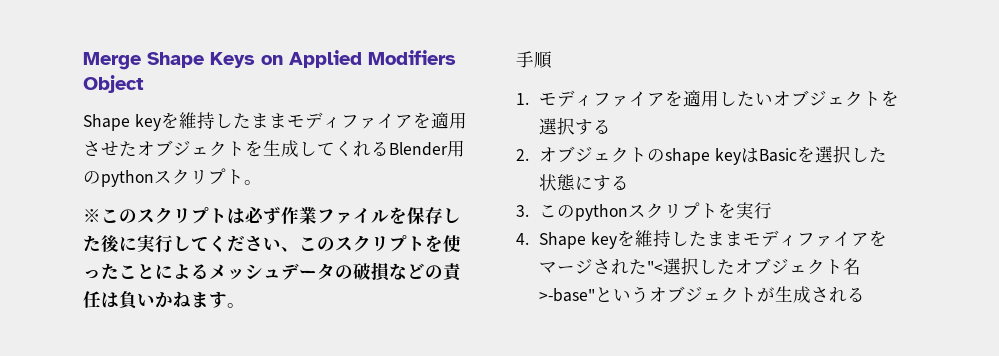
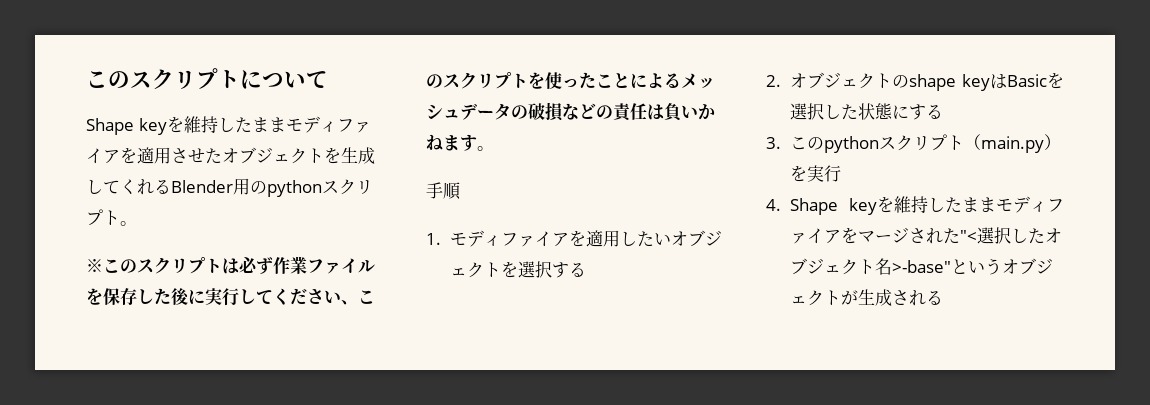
- Merge Shape Keys on Applied Modifiers Object
+ このスクリプトについて
- 3.このpythonスクリプトを実行
+ 3.このpythonスクリプト（main.py）を実行

